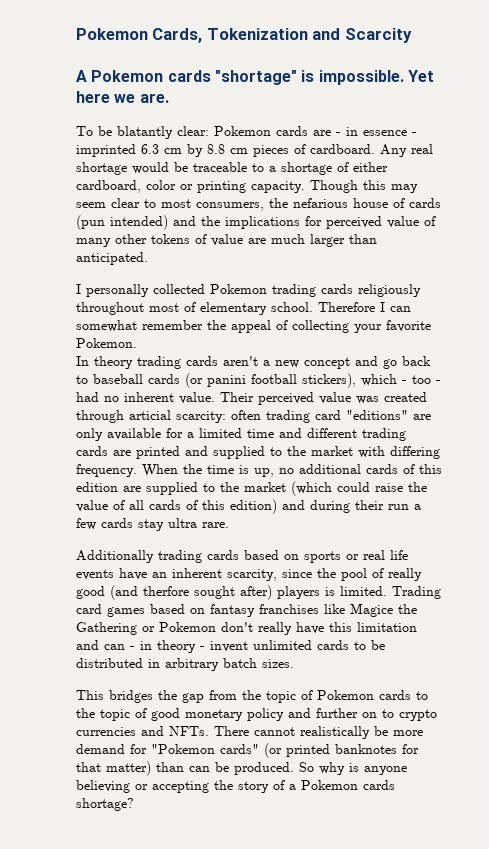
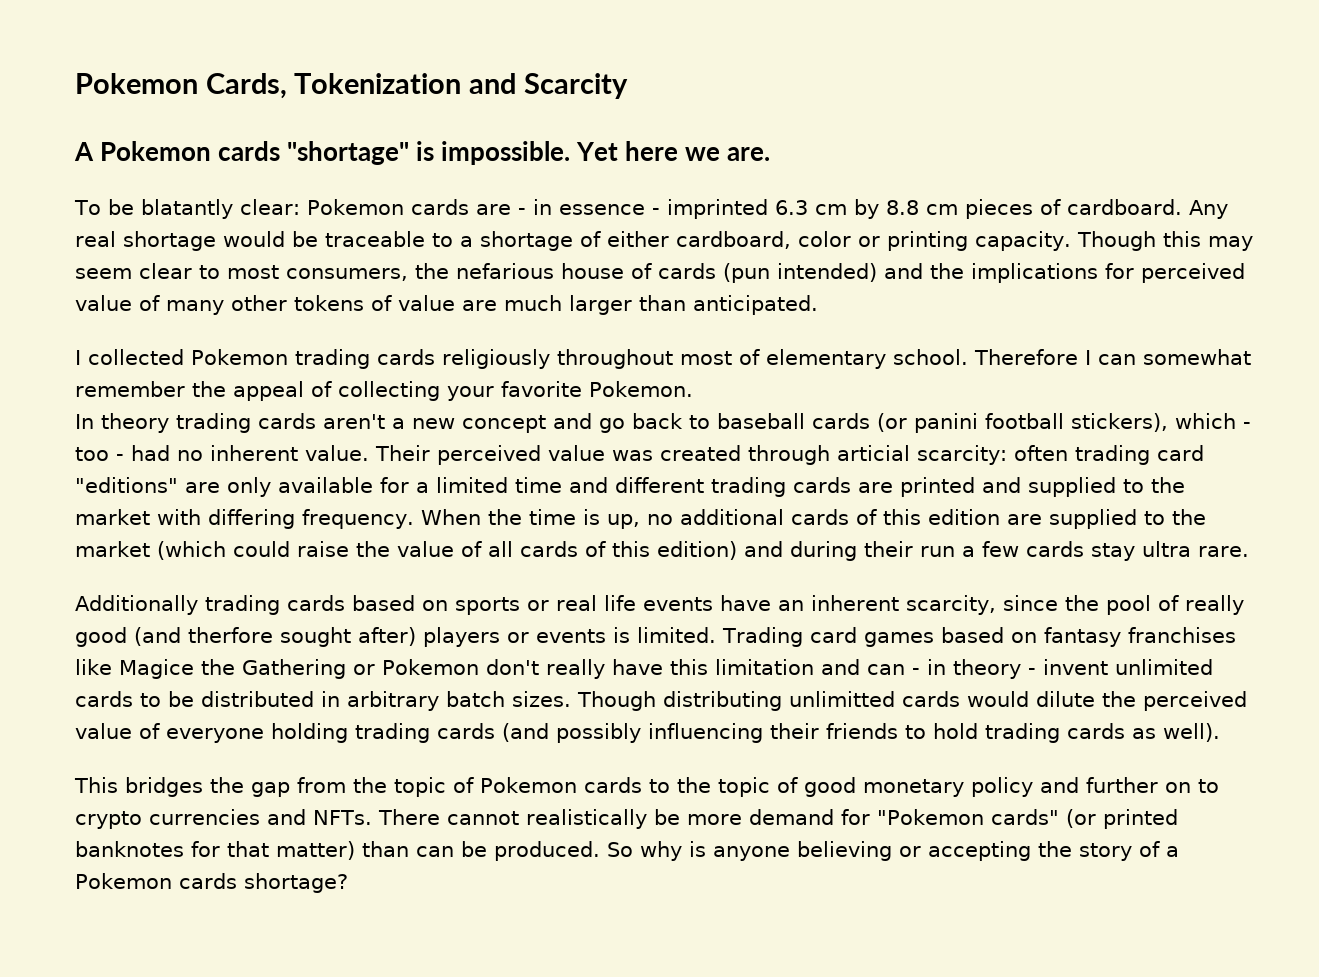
- I personally collected Pokemon trading cards religiously throughout most of elementary school.
+ I collected Pokemon trading cards religiously throughout most of elementary school.
- Additionally trading cards based on sports or real life events have an inherent scarcity, since the pool of really good (and therfore sought after) players is limited.
+ Additionally trading cards based on sports or real life events have an inherent scarcity, since the pool of really good (and therfore sought after) players or events is limited.
+ Though distributing unlimitted cards would dilute the perceived value of everyone holding trading cards (and possibly influencing their friends to hold trading cards as well).

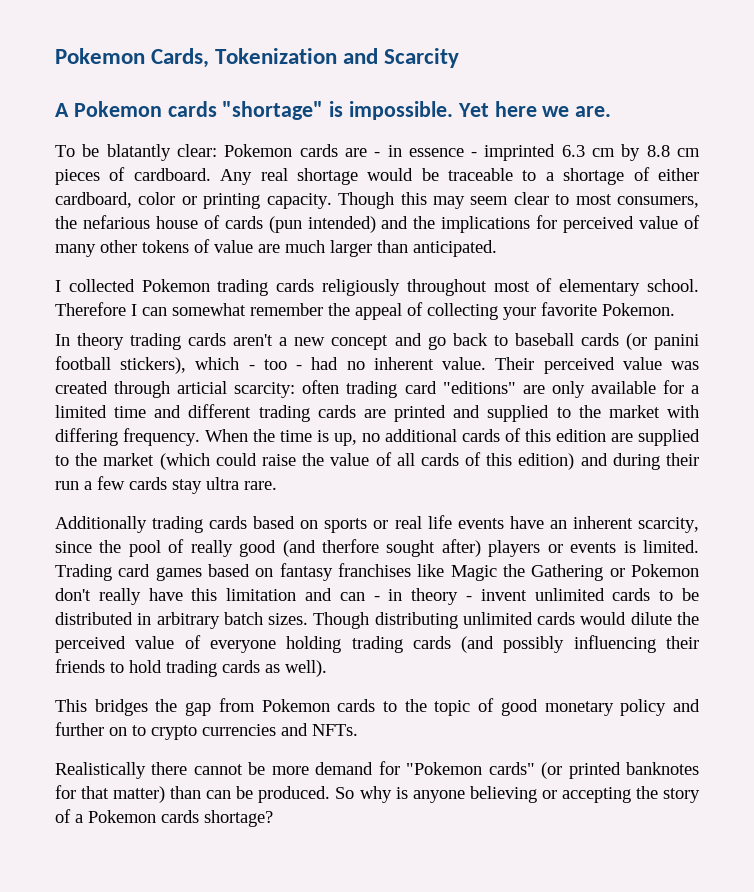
- Trading card games based on fantasy franchises like Magice the Gathering or Pokemon don't really have this limitation and can - in theory - invent unlimited cards to be distributed in arbitrary batch sizes.
+ Trading card games based on fantasy franchises like Magic the Gathering or Pokemon don't really have this limitation and can - in theory - invent unlimited cards to be distributed in arbitrary batch sizes.
- Though distributing unlimitted cards would dilute the perceived value of everyone holding trading cards (and possibly influencing their friends to hold trading cards as well).
+ Though distributing unlimited cards would dilute the perceived value of everyone holding trading cards (and possibly influencing their friends to hold trading cards as well).
- This bridges the gap from the topic of Pokemon cards to the topic of good monetary policy and further on to crypto currencies and NFTs. There cannot realistically be more demand for "Pokemon cards" (or printed banknotes for that matter) than can be produced.
+ This bridges the gap from Pokemon cards to the topic of good monetary policy and further on to crypto currencies and NFTs.
+ Realistically there cannot be more demand for "Pokemon cards" (or printed banknotes for that matter) than can be produced.

